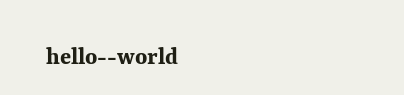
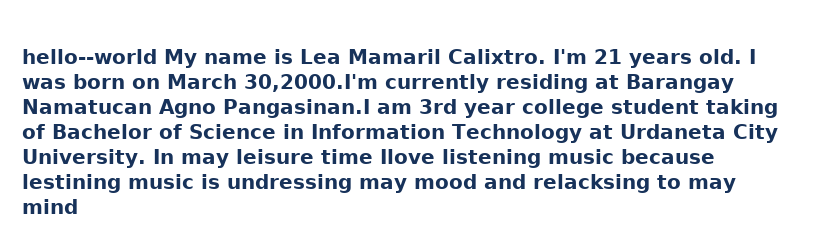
- hello--world
+ hello--world My name is Lea Mamaril Calixtro. I'm 21 years old. I was born on March 30,2000.I'm currently residing at Barangay Namatucan Agno Pangasinan.I am 3rd year college student taking of Bachelor of Science in Information Technology at Urdaneta City University. In may leisure time Ilove listening music because lestining music is undressing may mood and relacksing to may mind

